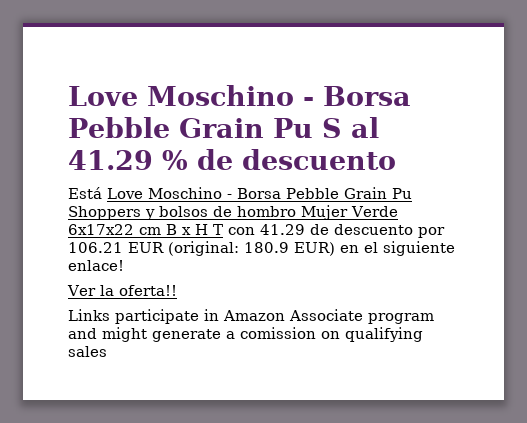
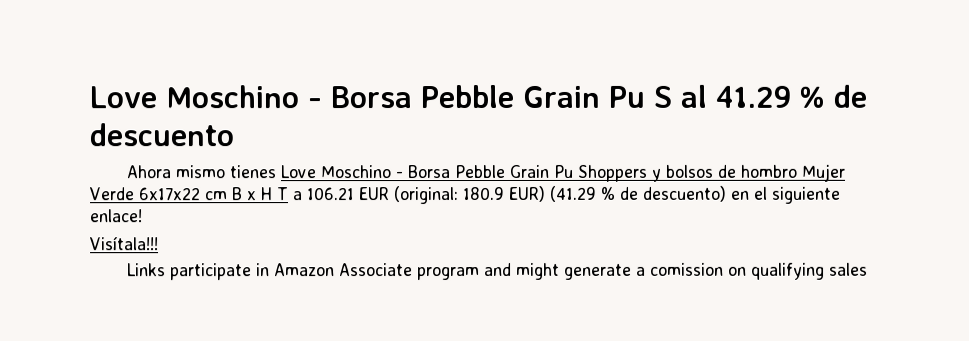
- Está Love Moschino - Borsa Pebble Grain Pu Shoppers y bolsos de hombro Mujer Verde 6x17x22 cm B x H T con 41.29 de descuento por 106.21 EUR (original: 180.9 EUR) en el siguiente enlace!
+ Ahora mismo tienes Love Moschino - Borsa Pebble Grain Pu Shoppers y bolsos de hombro Mujer Verde 6x17x22 cm B x H T a 106.21 EUR (original: 180.9 EUR) (41.29 % de descuento) en el siguiente enlace!
- Ver la oferta!!
+ Visítala!!!

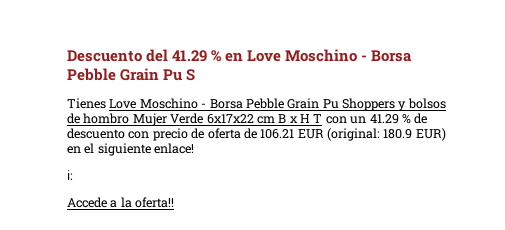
- Love Moschino - Borsa Pebble Grain Pu S al 41.29 % de descuento
- Ahora mismo tienes Love Moschino - Borsa Pebble Grain Pu Shoppers y bolsos de hombro Mujer Verde 6x17x22 cm B x H T a 106.21 EUR (original: 180.9 EUR) (41.29 % de descuento) en el siguiente enlace!
+ Descuento del 41.29 % en Love Moschino - Borsa Pebble Grain Pu S
+ Tienes Love Moschino - Borsa Pebble Grain Pu Shoppers y bolsos de hombro Mujer Verde 6x17x22 cm B x H T con un 41.29 % de descuento con precio de oferta de 106.21 EUR (original: 180.9 EUR) en el siguiente enlace!
- Visítala!!!
- Links participate in Amazon Associate program and might generate a comission on qualifying sales
+ ℹ:
+ Accede a la oferta!!

